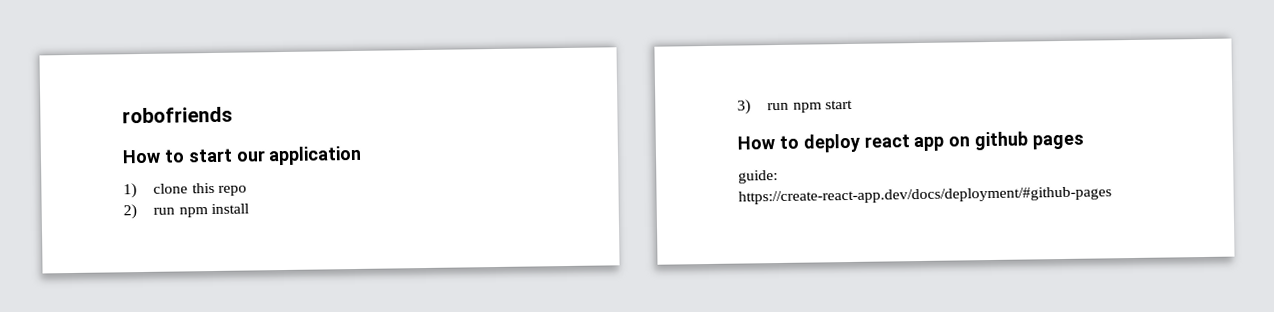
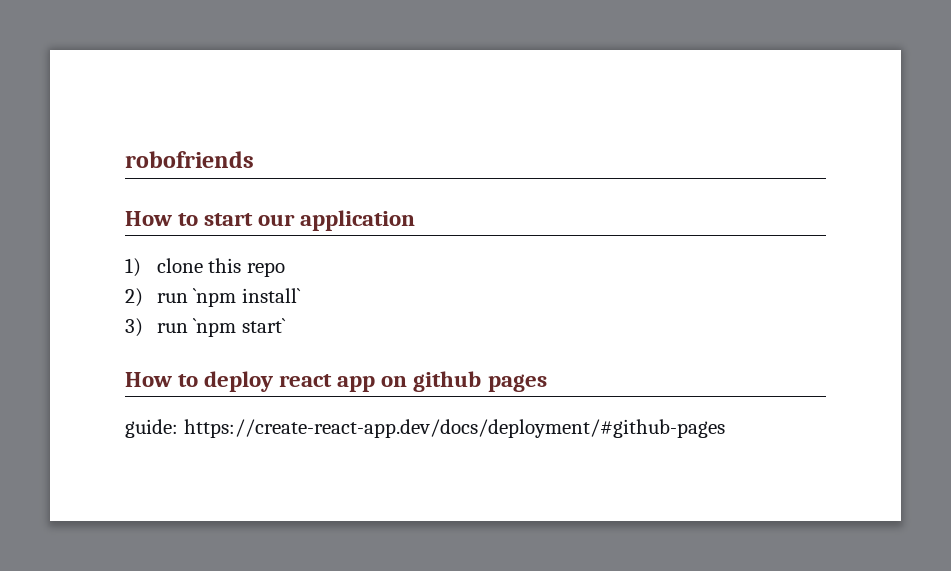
- 2) run npm install
+ 2) run `npm install`
- 3) run npm start
+ 3) run `npm start`

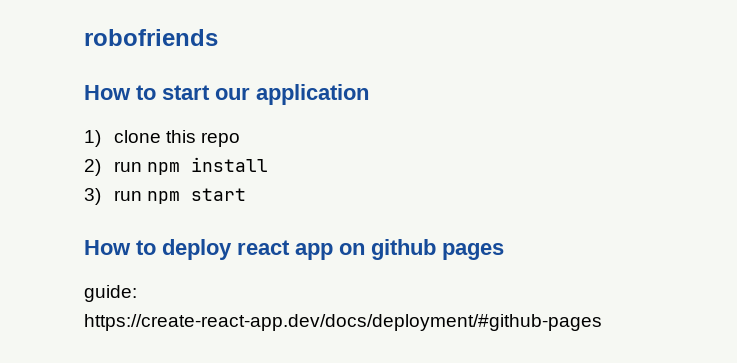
- 2) run `npm install`
+ 2) run npm install
- 3) run `npm start`
+ 3) run npm start

